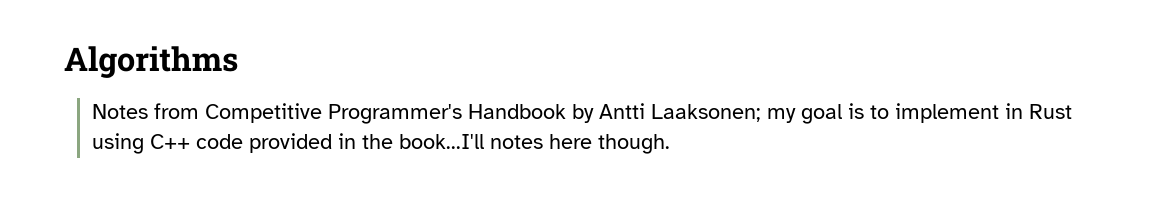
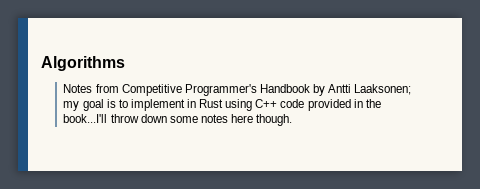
- Notes from Competitive Programmer's Handbook by Antti Laaksonen; my goal is to implement in Rust using C++ code provided in the book...I'll notes here though.
+ Notes from Competitive Programmer's Handbook by Antti Laaksonen; my goal is to implement in Rust using C++ code provided in the book...I'll throw down some notes here though.

